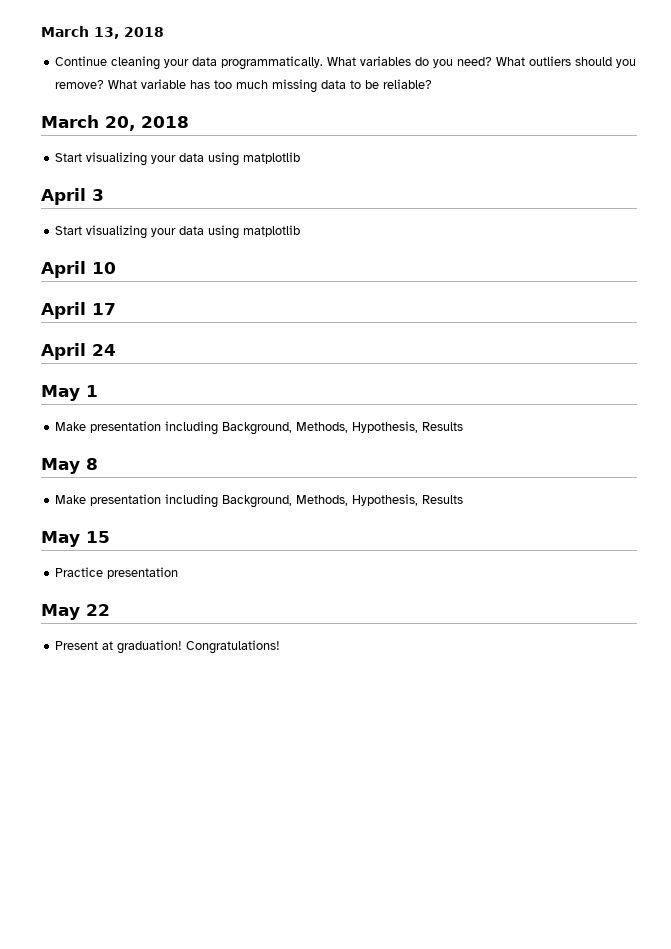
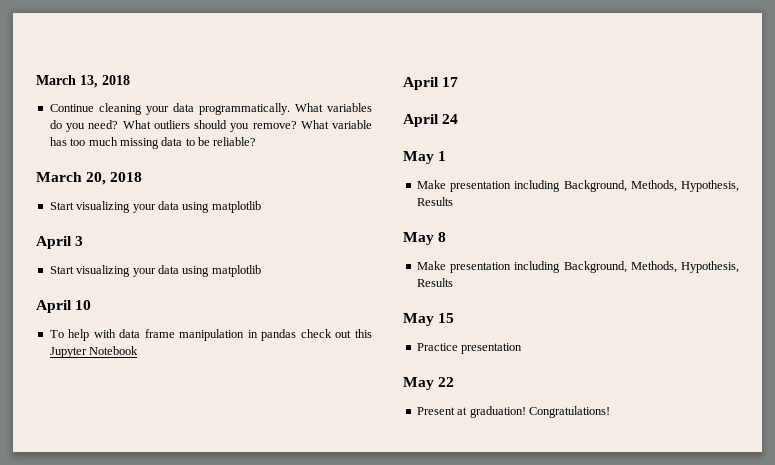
+ To help with data frame manipulation in pandas check out this Jupyter Notebook

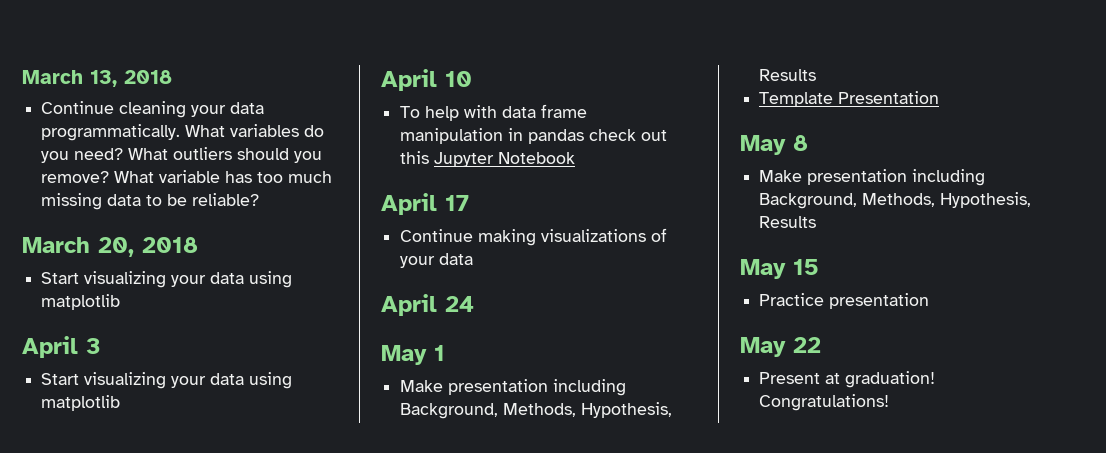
+ Continue making visualizations of your data
+ Template Presentation

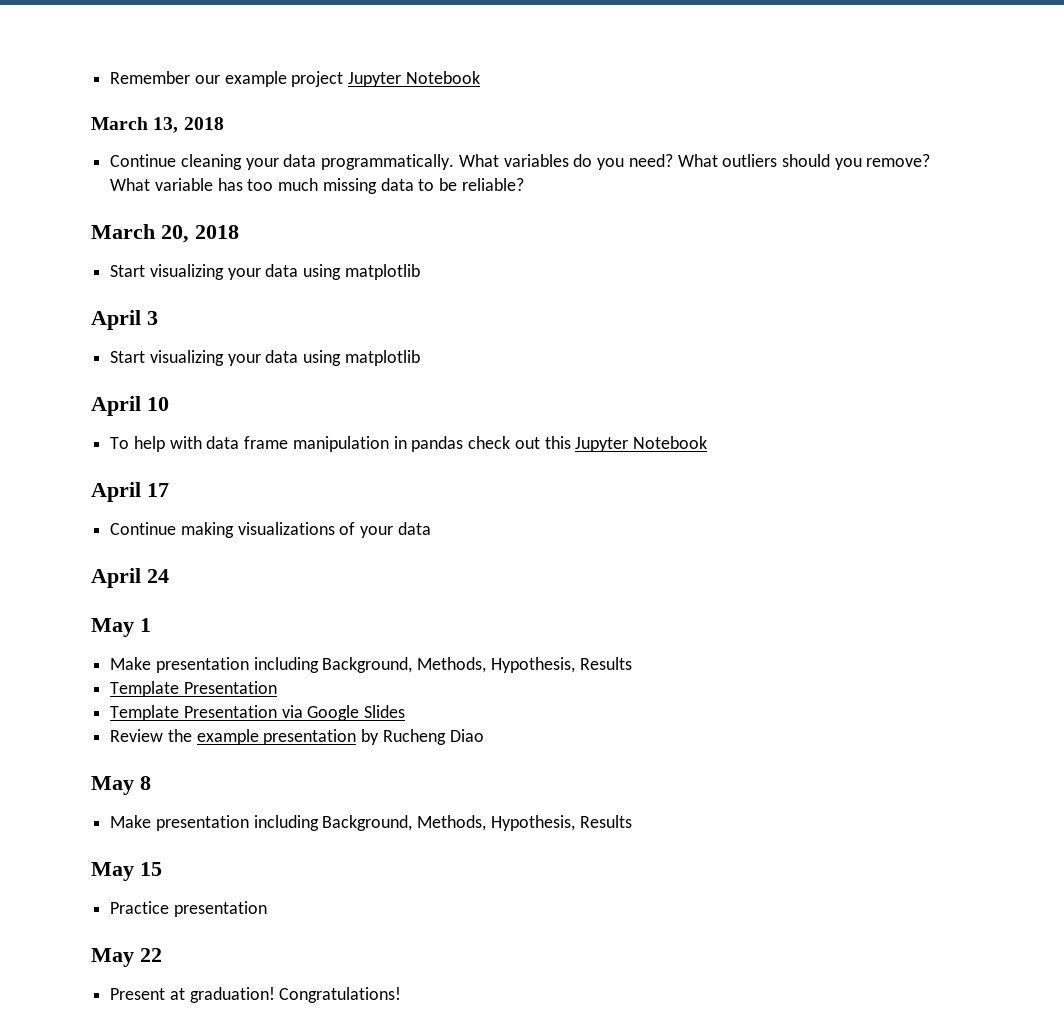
+ Remember our example project Jupyter Notebook
+ Template Presentation via Google Slides
+ Review the example presentation by Rucheng Diao

